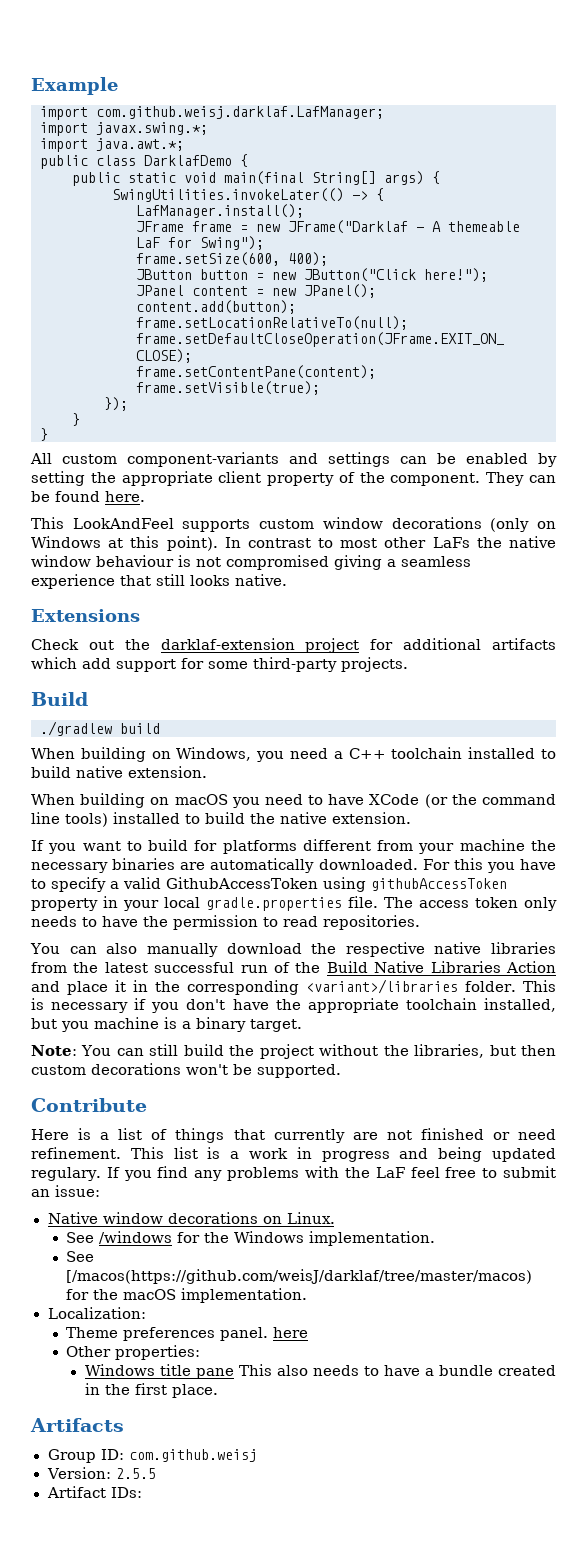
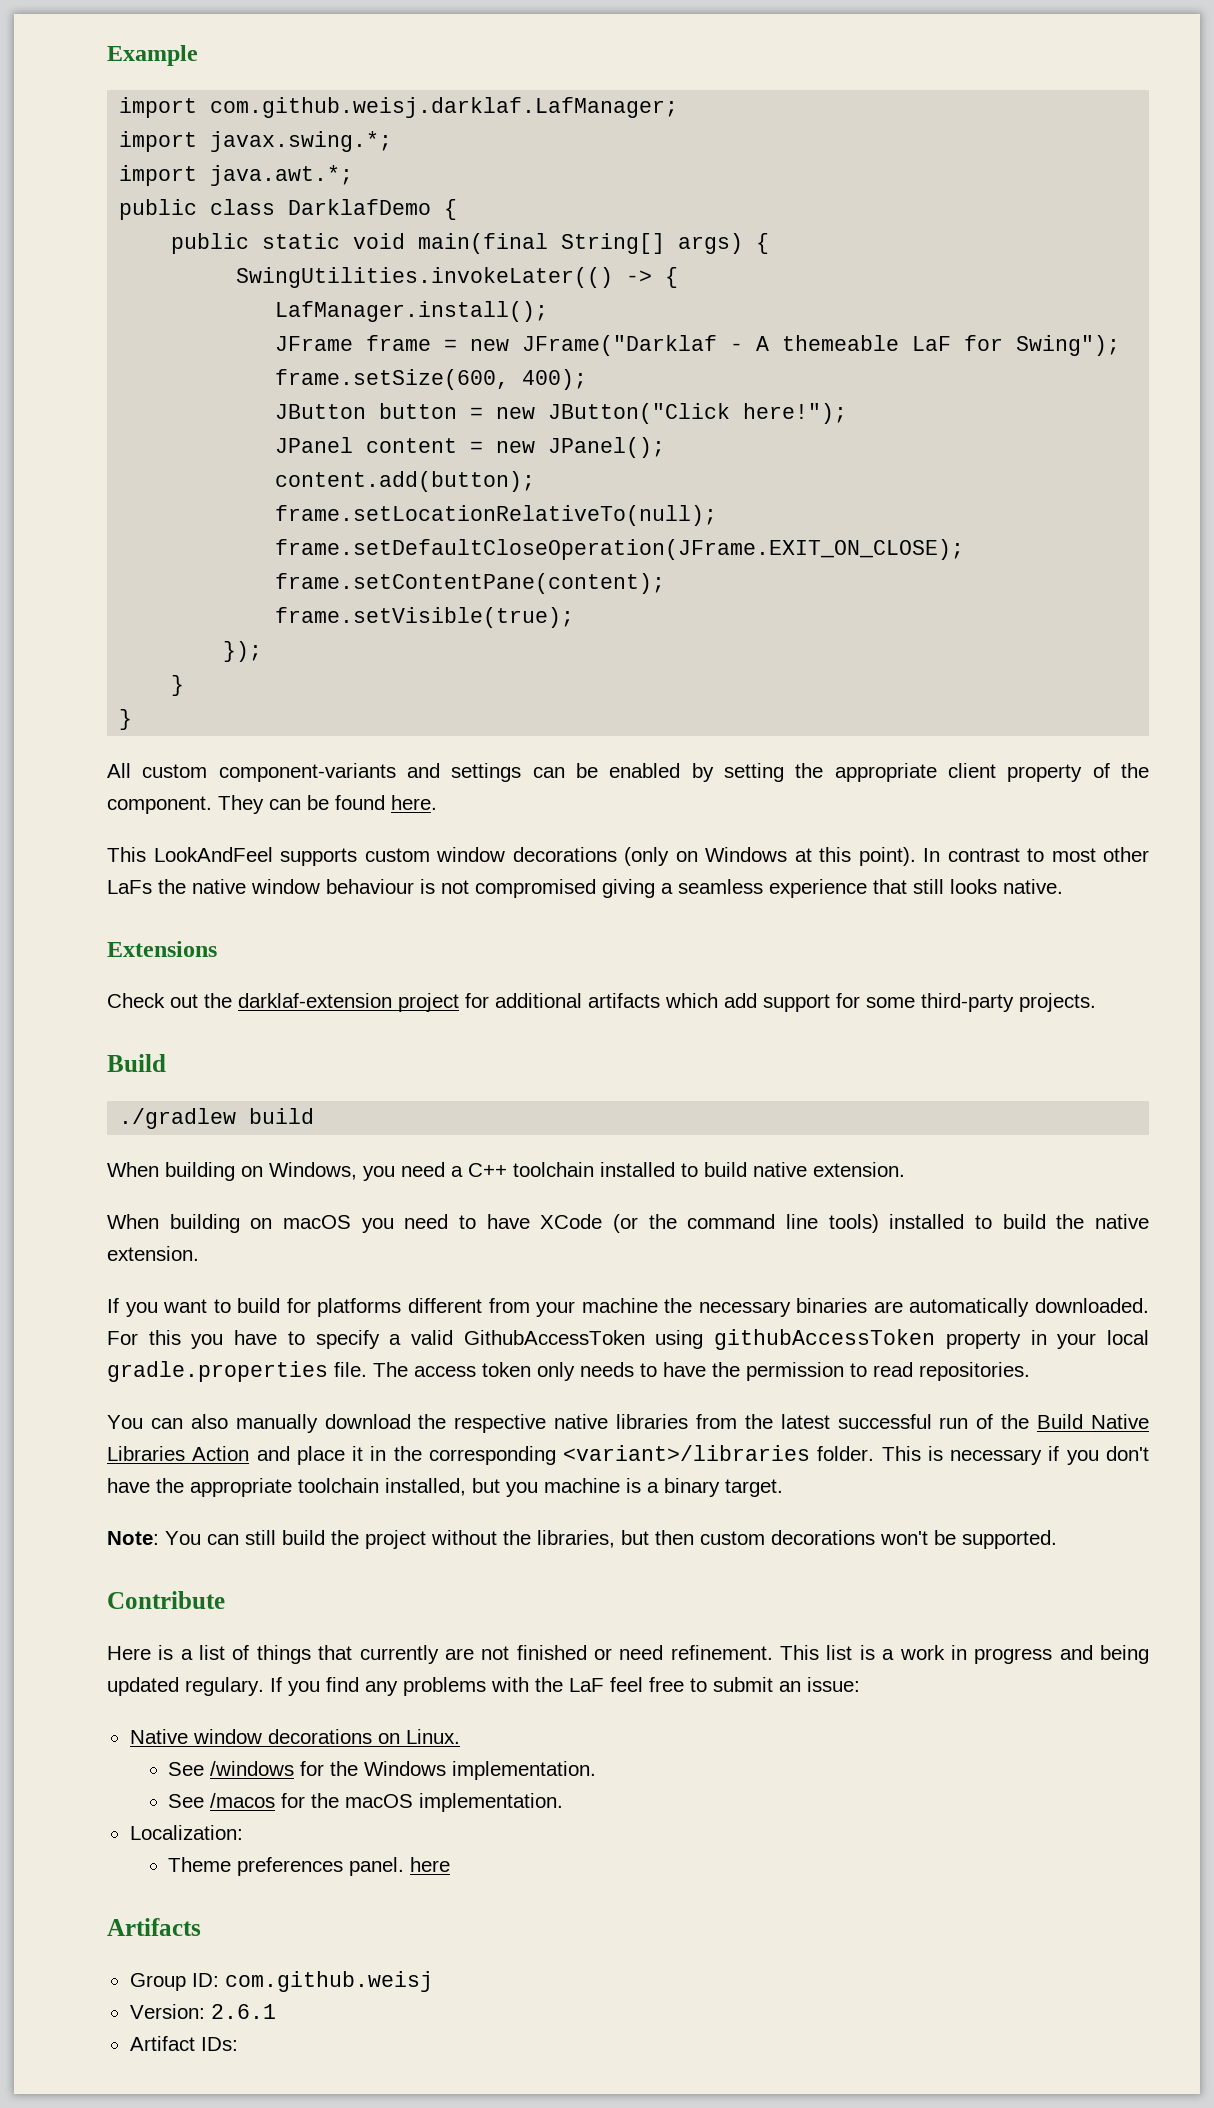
- See [/macos(https://github.com/weisJ/darklaf/tree/master/macos) for the macOS implementation.
+ See /macos for the macOS implementation.
- Other properties:
- Windows title pane This also needs to have a bundle created in the first place.
- Version: 2.5.5
+ Version: 2.6.1

